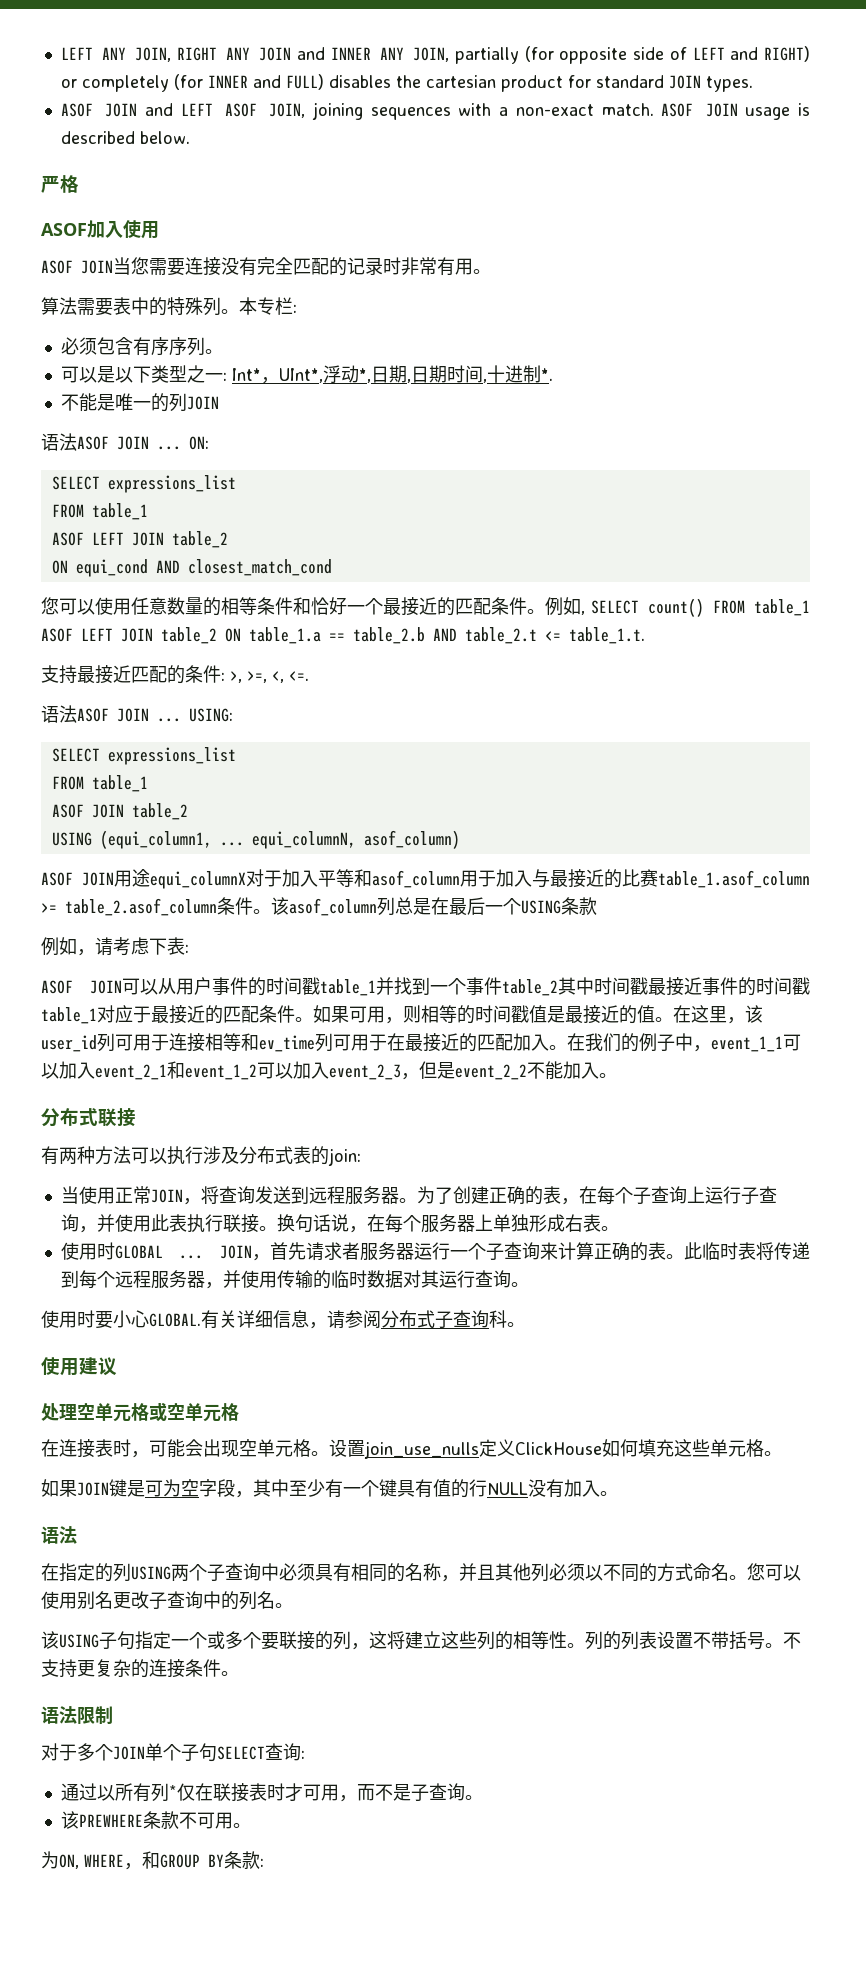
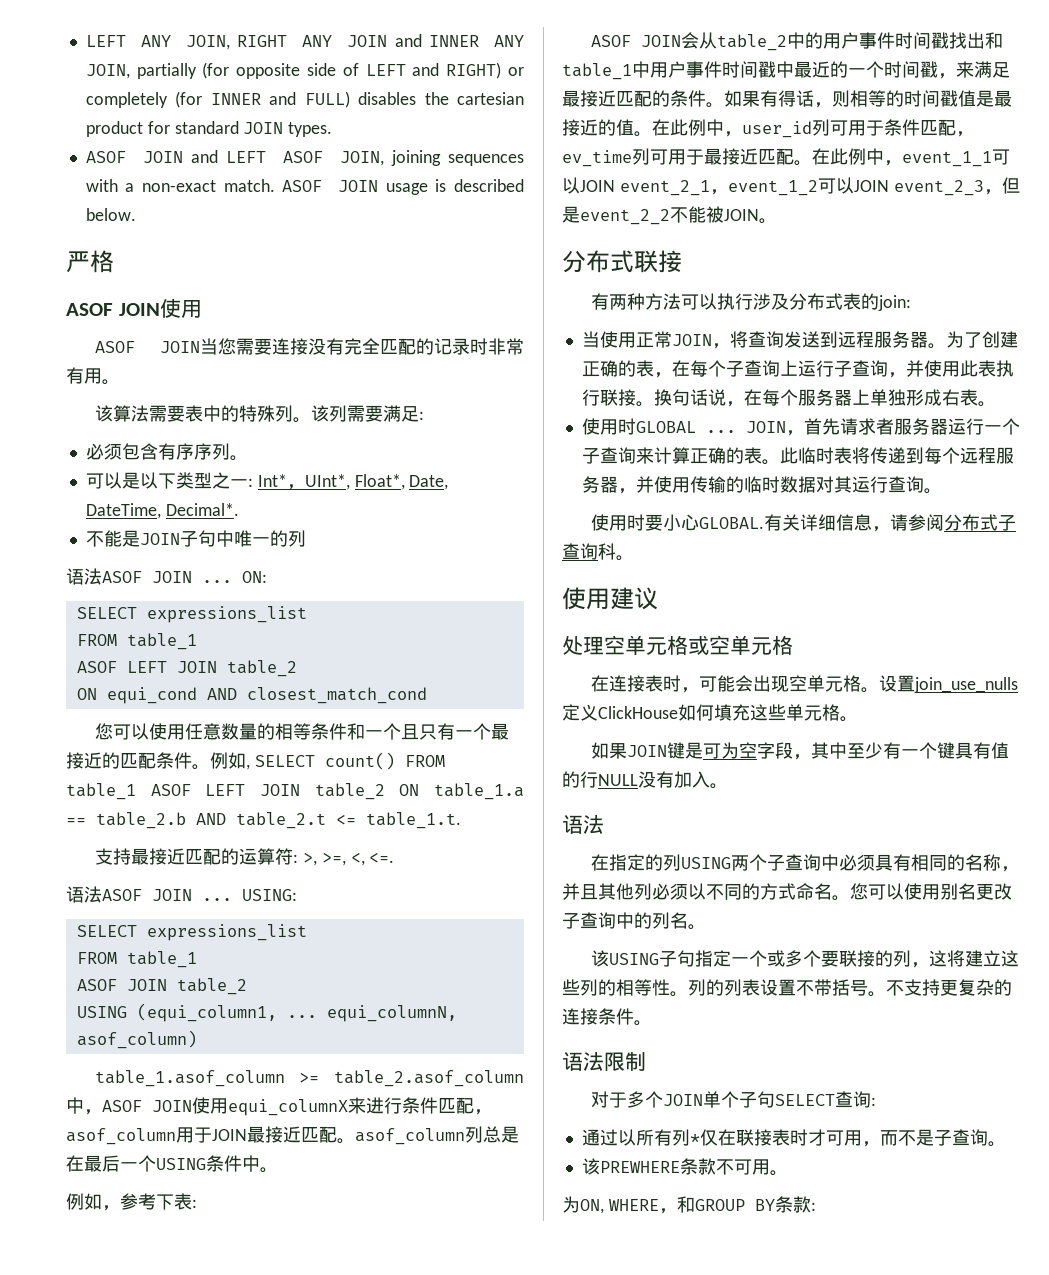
  严格
- ASOF加入使用
+ ASOF JOIN使用
- 算法需要表中的特殊列。
+ 该算法需要表中的特殊列。
- 本专栏:
+ 该列需要满足:
- 可以是以下类型之一: Int*，UInt*,浮动*,日期,日期时间,十进制*.
+ 可以是以下类型之一: Int*，UInt*, Float*, Date, DateTime, Decimal*.
- 不能是唯一的列JOIN
+ 不能是JOIN子句中唯一的列
- 您可以使用任意数量的相等条件和恰好一个最接近的匹配条件。
+ 您可以使用任意数量的相等条件和一个且只有一个最接近的匹配条件。
- 支持最接近匹配的条件: >, >=, <, <=.
+ 支持最接近匹配的运算符: >, >=, <, <=.
- ASOF JOIN用途equi_columnX对于加入平等和asof_column用于加入与最接近的比赛table_1.asof_column >= table_2.asof_column条件。该asof_column列总是在最后一个USING条款
- 例如，请考虑下表:
+ table_1.asof_column >= table_2.asof_column中，ASOF JOIN使用equi_columnX来进行条件匹配，asof_column用于JOIN最接近匹配。asof_column列总是在最后一个USING条件中。
+ 例如，参考下表:
- ASOF JOIN可以从用户事件的时间戳table_1并找到一个事件table_2其中时间戳最接近事件的时间戳table_1对应于最接近的匹配条件。
+ ASOF JOIN会从table_2中的用户事件时间戳找出和table_1中用户事件时间戳中最近的一个时间戳，来满足最接近匹配的条件。
- 如果可用，则相等的时间戳值是最接近的值。
+ 如果有得话，则相等的时间戳值是最接近的值。
- 在这里，该user_id列可用于连接相等和ev_time列可用于在最接近的匹配加入。在我们的例子中，event_1_1可以加入event_2_1和event_1_2可以加入event_2_3，但是event_2_2不能加入。
+ 在此例中，user_id列可用于条件匹配，ev_time列可用于最接近匹配。在此例中，event_1_1可以JOIN event_2_1，event_1_2可以JOIN event_2_3，但是event_2_2不能被JOIN。

